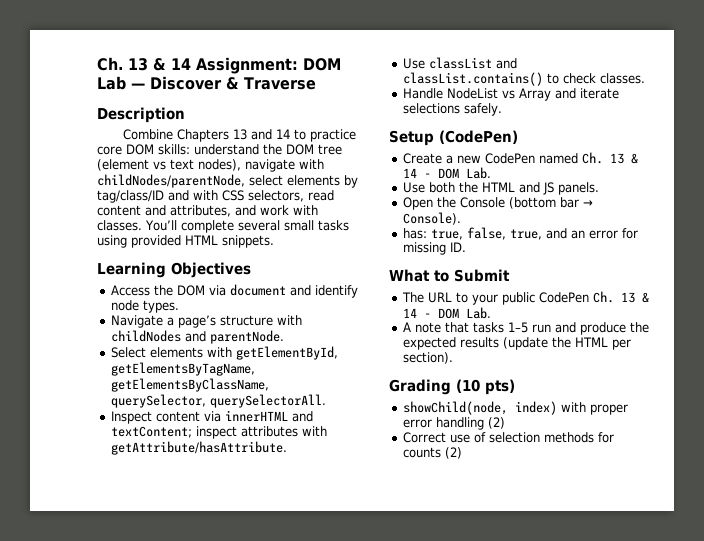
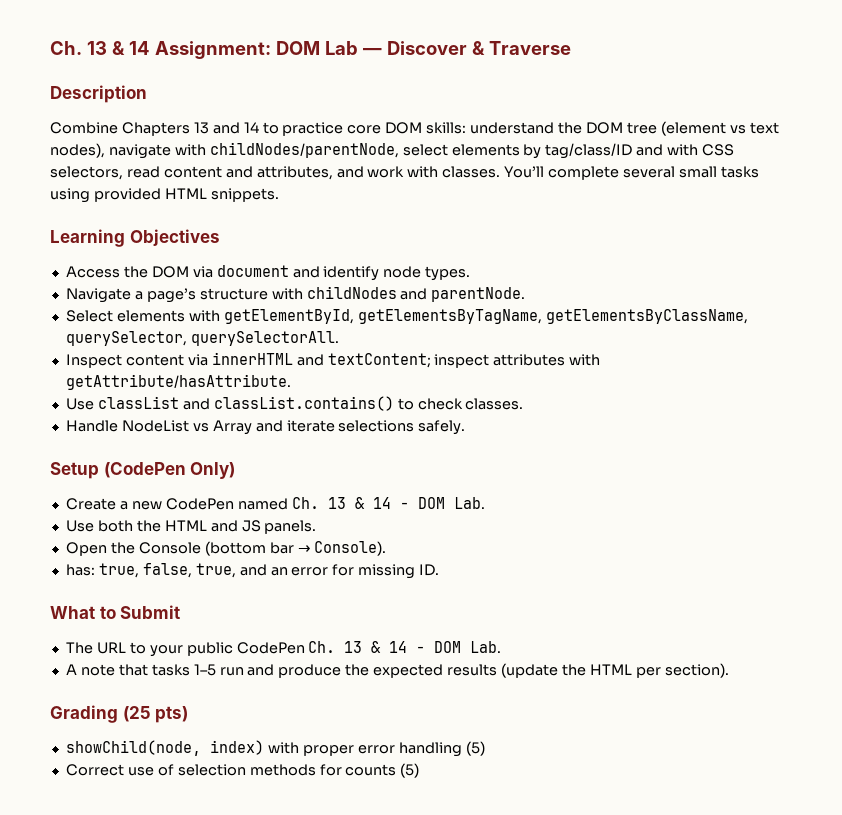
- Setup (CodePen)
+ Setup (CodePen Only)
- Grading (10 pts)
+ Grading (25 pts)
- showChild(node, index) with proper error handling (2)
+ showChild(node, index) with proper error handling (5)
- Correct use of selection methods for counts (2)
+ Correct use of selection methods for counts (5)

